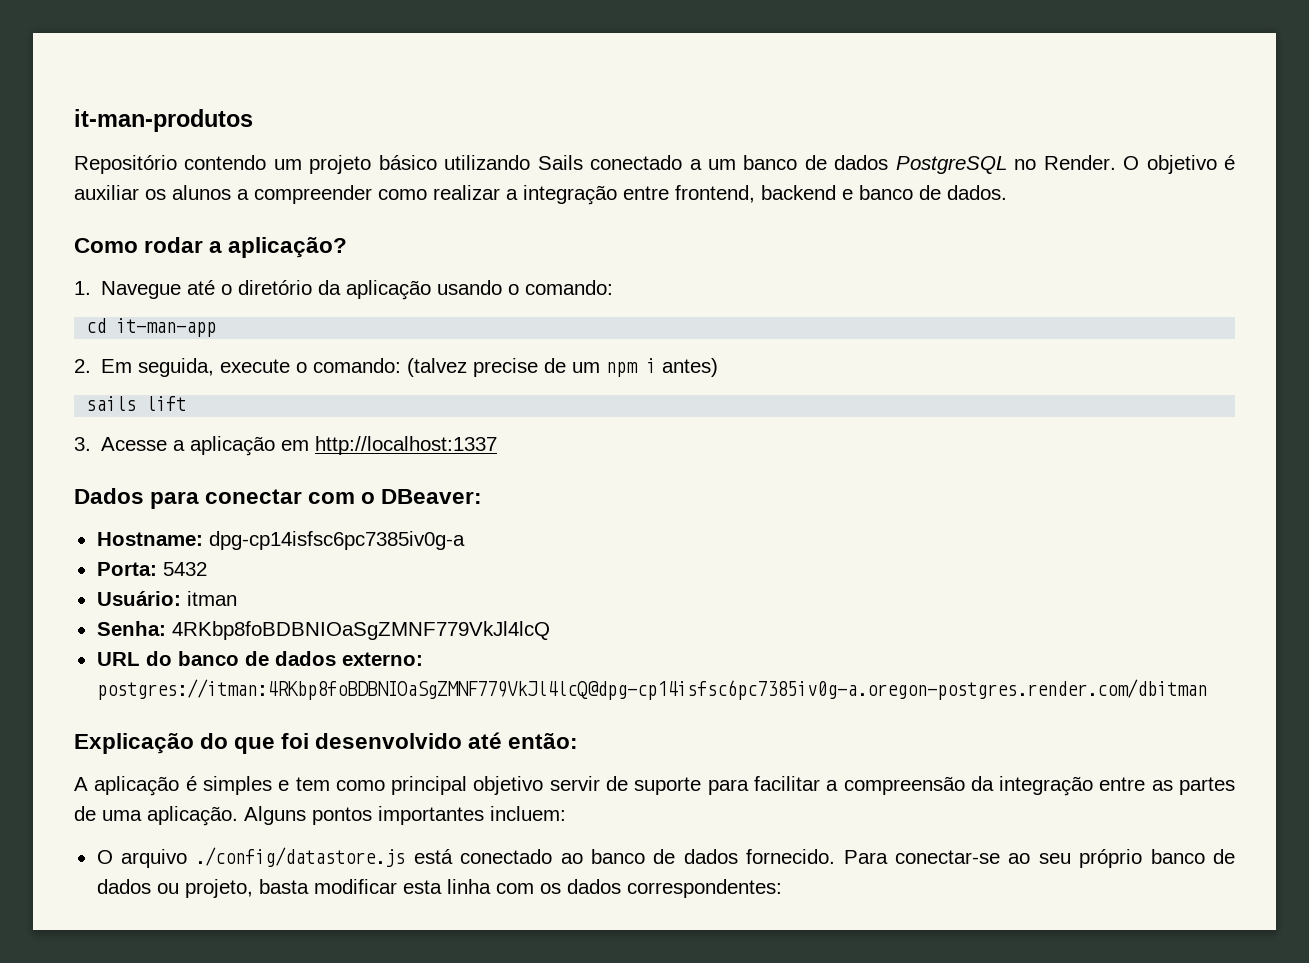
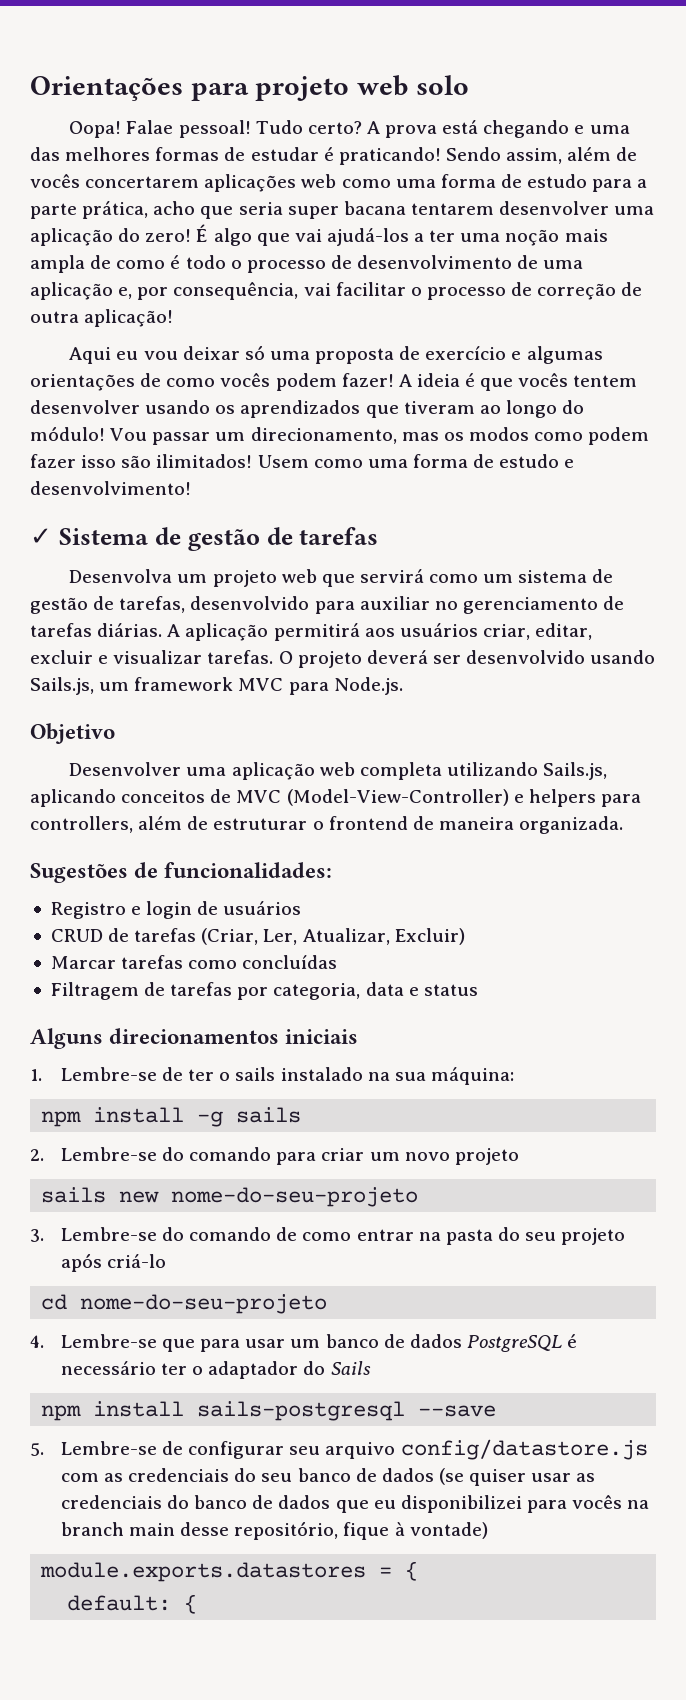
- it-man-produtos
- Repositório contendo um projeto básico utilizando Sails conectado a um banco de dados PostgreSQL no Render. O objetivo é auxiliar os alunos a compreender como realizar a integração entre frontend, backend e banco de dados.
- Como rodar a aplicação?
- 1. Navegue até o diretório da aplicação usando o comando:
- cd it-man-app
- 2. Em seguida, execute o comando: (talvez precise de um npm i antes)
- sails lift
- 3. Acesse a aplicação em http://localhost:1337
- Dados para conectar com o DBeaver:
- Hostname: dpg-cp14isfsc6pc7385iv0g-a
- Porta: 5432
- Usuário: itman
- Senha: 4RKbp8foBDBNIOaSgZMNF779VkJl4lcQ
- URL do banco de dados externo: postgres://itman:4RKbp8foBDBNIOaSgZMNF779VkJl4lcQ@dpg-cp14isfsc6pc7385iv0g-a.oregon-postgres.render.com/dbitman
- Explicação do que foi desenvolvido até então:
- A aplicação é simples e tem como principal objetivo servir de suporte para facilitar a compreensão da integração entre as partes de uma aplicação. Alguns pontos importantes incluem:
- O arquivo ./config/datastore.js está conectado ao banco de dados fornecido. Para conectar-se ao seu próprio banco de dados ou projeto, basta modificar esta linha com os dados correspondentes:
+ Orientações para projeto web solo
+ Oopa! Falae pessoal! Tudo certo? A prova está chegando e uma das melhores formas de estudar é praticando! Sendo assim, além de vocês concertarem aplicações web como uma forma de estudo para a parte prática, acho que seria super bacana tentarem desenvolver uma aplicação do zero! É algo que vai ajudá-los a ter uma noção mais ampla de como é todo o processo de desenvolvimento de uma aplicação e, por consequência, vai facilitar o processo de correção de outra aplicação!
+ Aqui eu vou deixar só uma proposta de exercício e algumas orientações de como vocês podem fazer! A ideia é que vocês tentem desenvolver usando os aprendizados que tiveram ao longo do módulo! Vou passar um direcionamento, mas os modos como podem fazer isso são ilimitados! Usem como uma forma de estudo e desenvolvimento!
+ ✓ Sistema de gestão de tarefas
+ Desenvolva um projeto web que servirá como um sistema de gestão de tarefas, desenvolvido para auxiliar no gerenciamento de tarefas diárias. A aplicação permitirá aos usuários criar, editar, excluir e visualizar tarefas. O projeto deverá ser desenvolvido usando Sails.js, um framework MVC para Node.js.
+ Objetivo
+ Desenvolver uma aplicação web completa utilizando Sails.js, aplicando conceitos de MVC (Model-View-Controller) e helpers para controllers, além de estruturar o frontend de maneira organizada.
+ Sugestões de funcionalidades:
+ Registro e login de usuários
+ CRUD de tarefas (Criar, Ler, Atualizar, Excluir)
+ Marcar tarefas como concluídas
+ Filtragem de tarefas por categoria, data e status
+ Alguns direcionamentos iniciais
+ 1. Lembre-se de ter o sails instalado na sua máquina:
+ npm install -g sails
+ 2. Lembre-se do comando para criar um novo projeto
+ sails new nome-do-seu-projeto
+ 3. Lembre-se do comando de como entrar na pasta do seu projeto após criá-lo
+ cd nome-do-seu-projeto
+ 4. Lembre-se que para usar um banco de dados PostgreSQL é necessário ter o adaptador do Sails
+ npm install sails-postgresql --save
+ 5. Lembre-se de configurar seu arquivo config/datastore.js com as credenciais do seu banco de dados (se quiser usar as credenciais do banco de dados que eu disponibilizei para vocês na branch main desse repositório, fique à vontade)
+ module.exports.datastores = {
+ default: {

